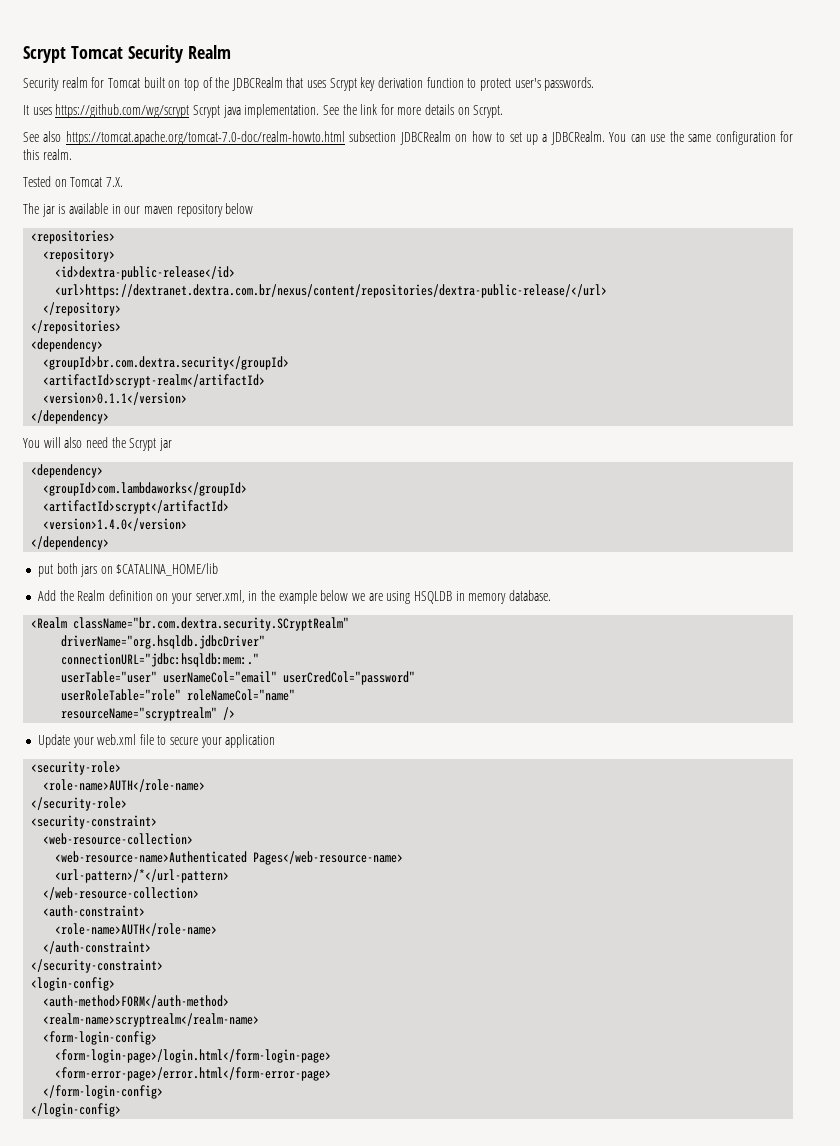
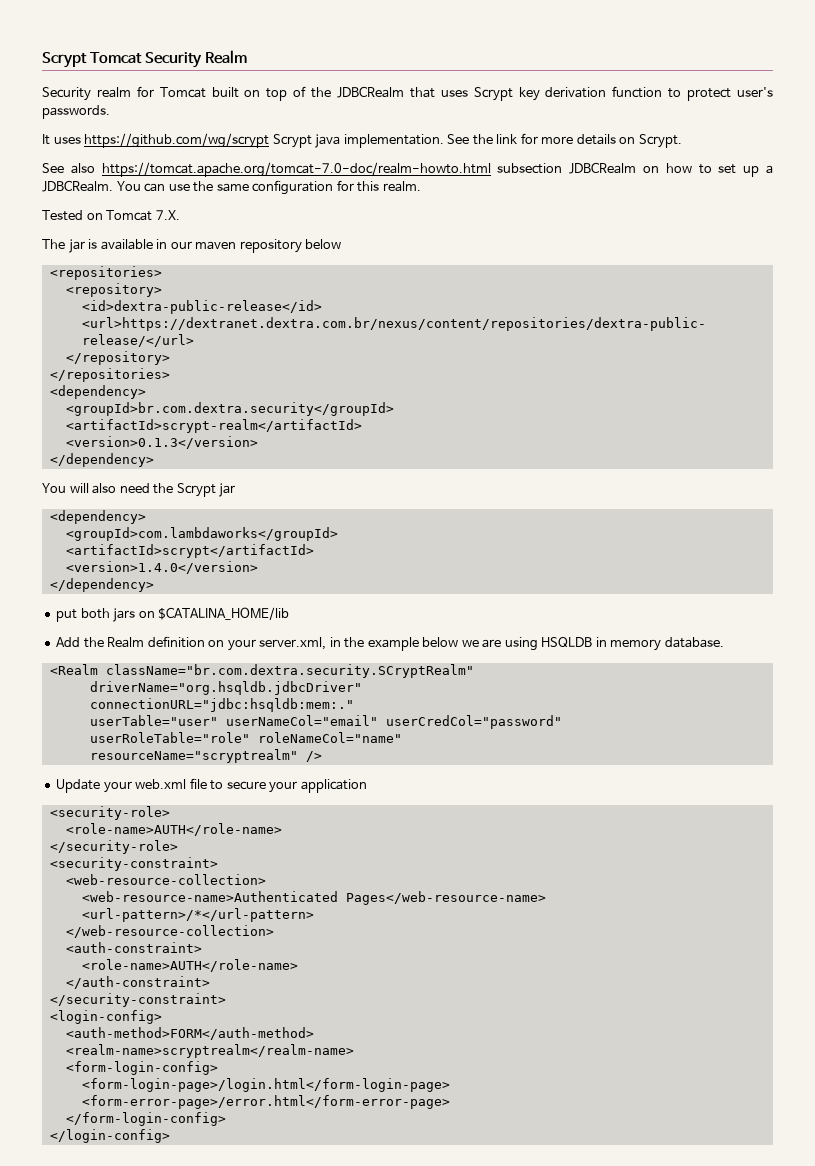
- <version>0.1.1</version>
+ <version>0.1.3</version>

